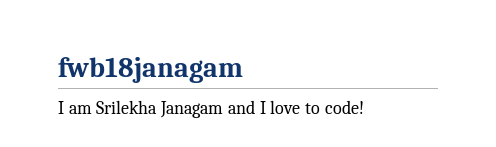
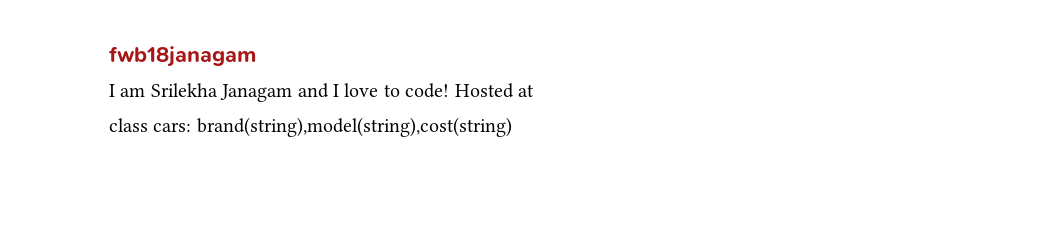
+ Hosted at
+ class cars: brand(string),model(string),cost(string)

